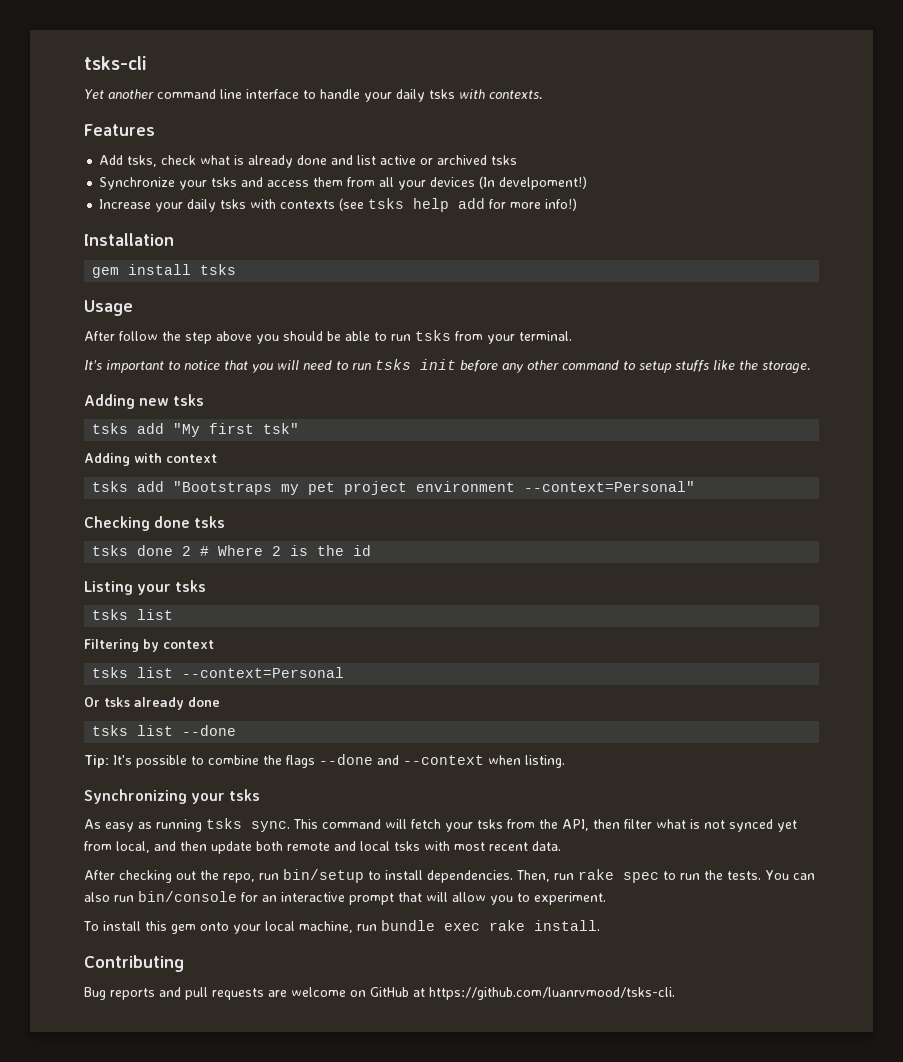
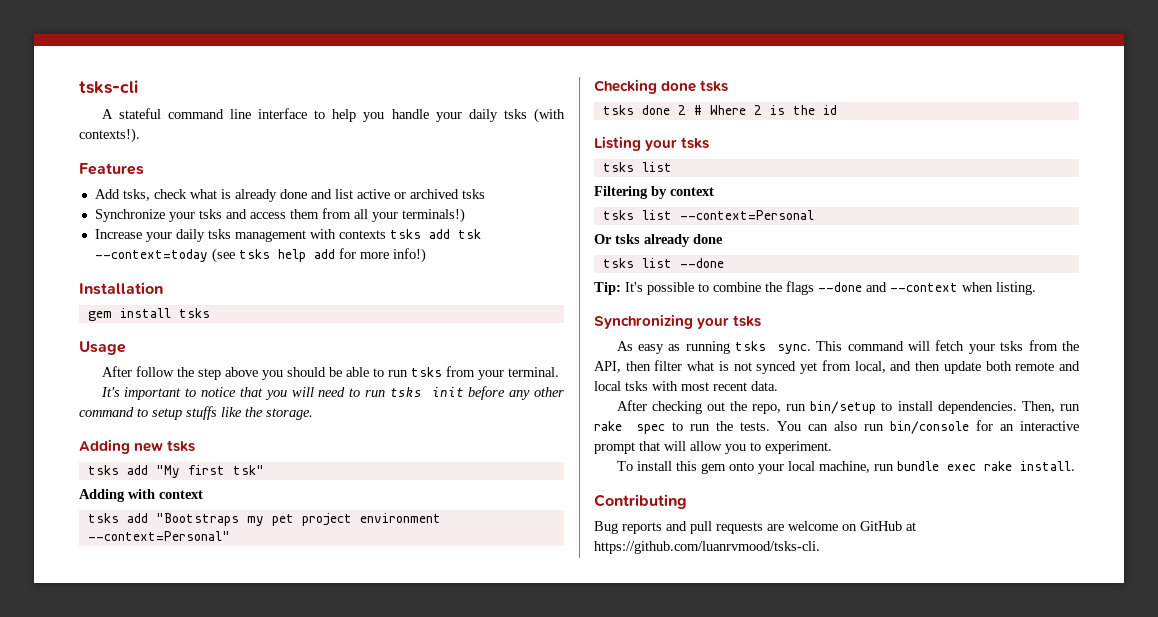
- Yet another command line interface to handle your daily tsks with contexts.
+ A stateful command line interface to help you handle your daily tsks (with contexts!).
- Synchronize your tsks and access them from all your devices (In develpoment!)
+ Synchronize your tsks and access them from all your terminals!)
- Increase your daily tsks with contexts (see tsks help add for more info!)
+ Increase your daily tsks management with contexts tsks add tsk --context=today (see tsks help add for more info!)

